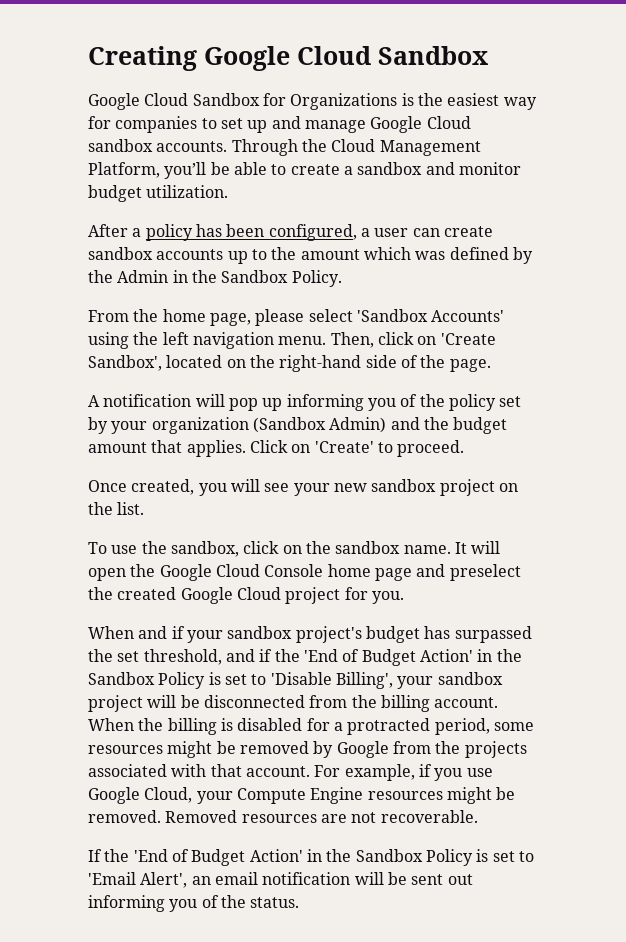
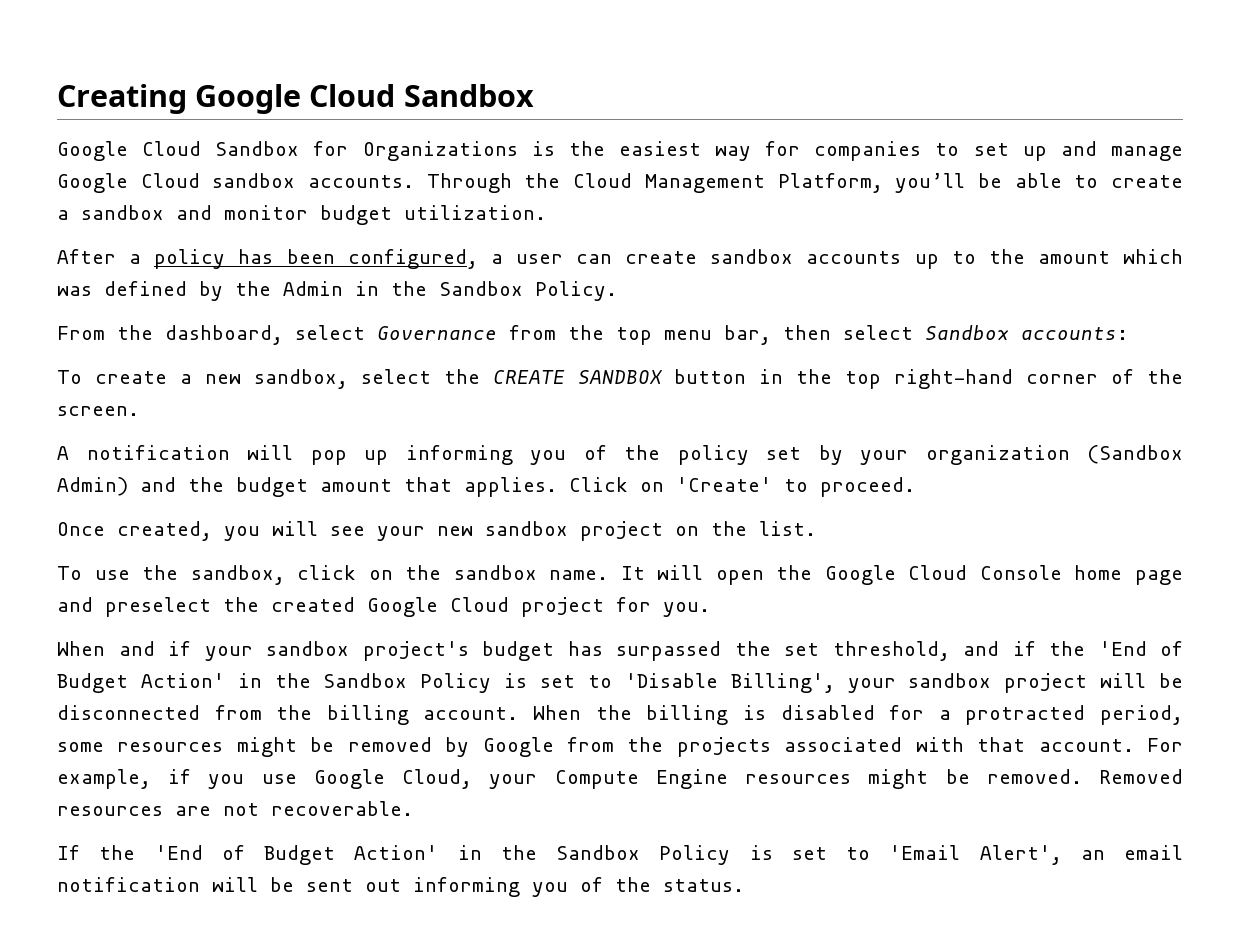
- From the home page, please select 'Sandbox Accounts' using the left navigation menu. Then, click on 'Create Sandbox', located on the right-hand side of the page.
+ From the dashboard, select Governance from the top menu bar, then select Sandbox accounts:
+ To create a new sandbox, select the CREATE SANDBOX button in the top right-hand corner of the screen.

